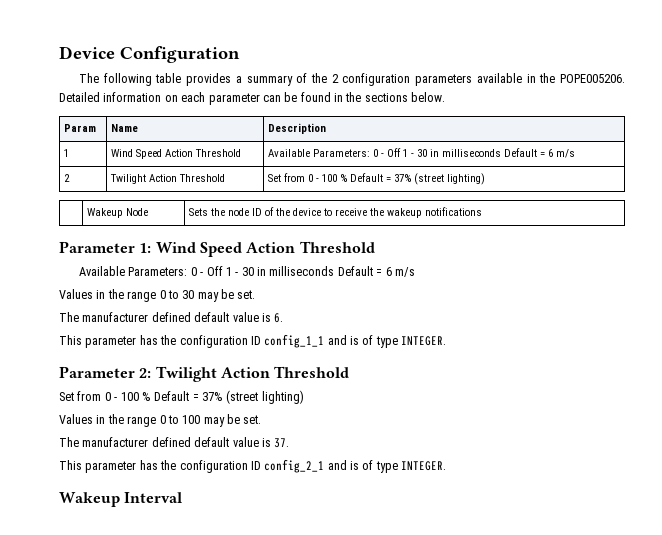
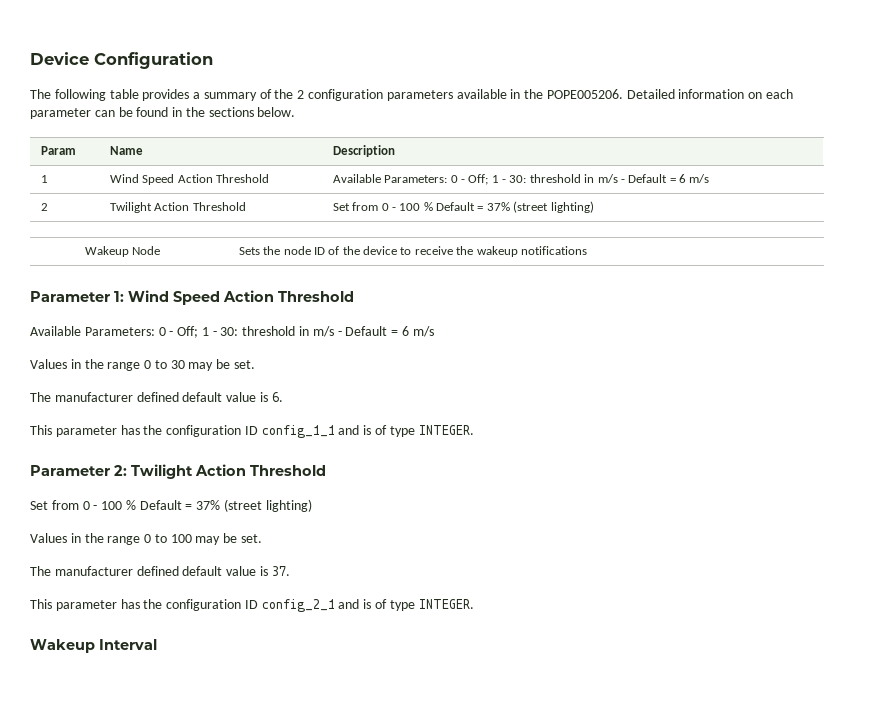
- 1 | Wind Speed Action Threshold | Available Parameters: 0 - Off 1 - 30 in milliseconds Default = 6 m/s
+ 1 | Wind Speed Action Threshold | Available Parameters: 0 - Off; 1 - 30: threshold in m/s - Default = 6 m/s
  Parameter 1: Wind Speed Action Threshold
- Available Parameters: 0 - Off 1 - 30 in milliseconds Default = 6 m/s
+ Available Parameters: 0 - Off; 1 - 30: threshold in m/s - Default = 6 m/s

